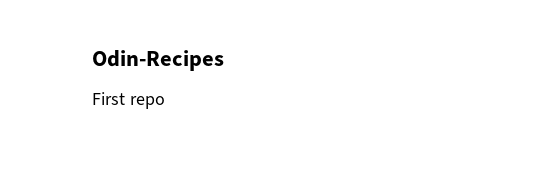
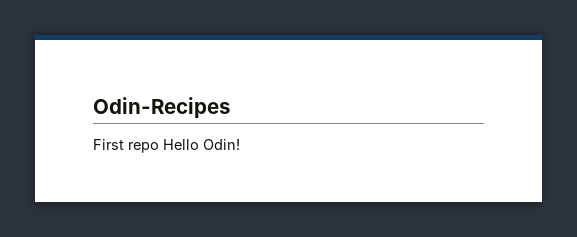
- First repo
+ First repo Hello Odin!

